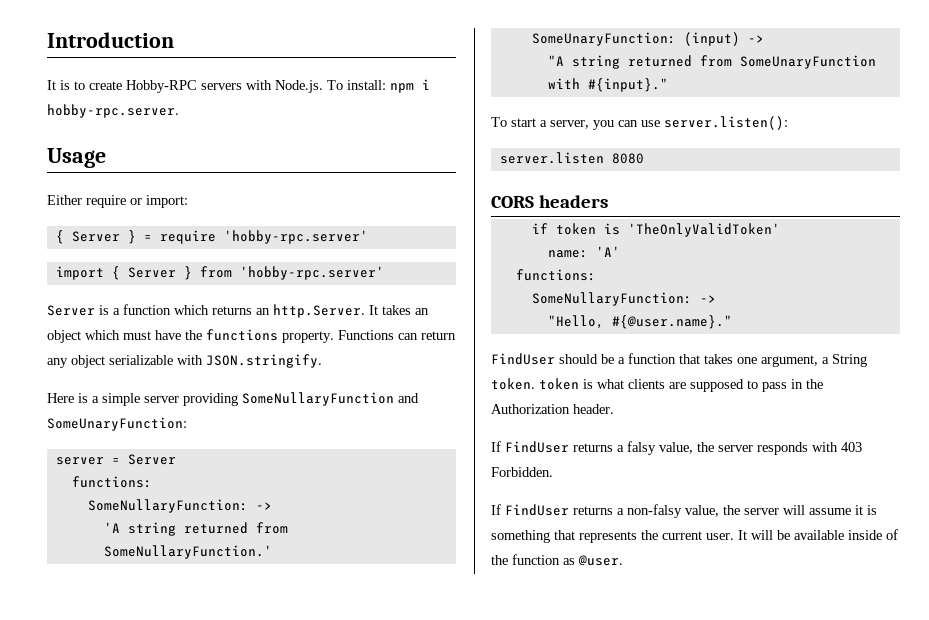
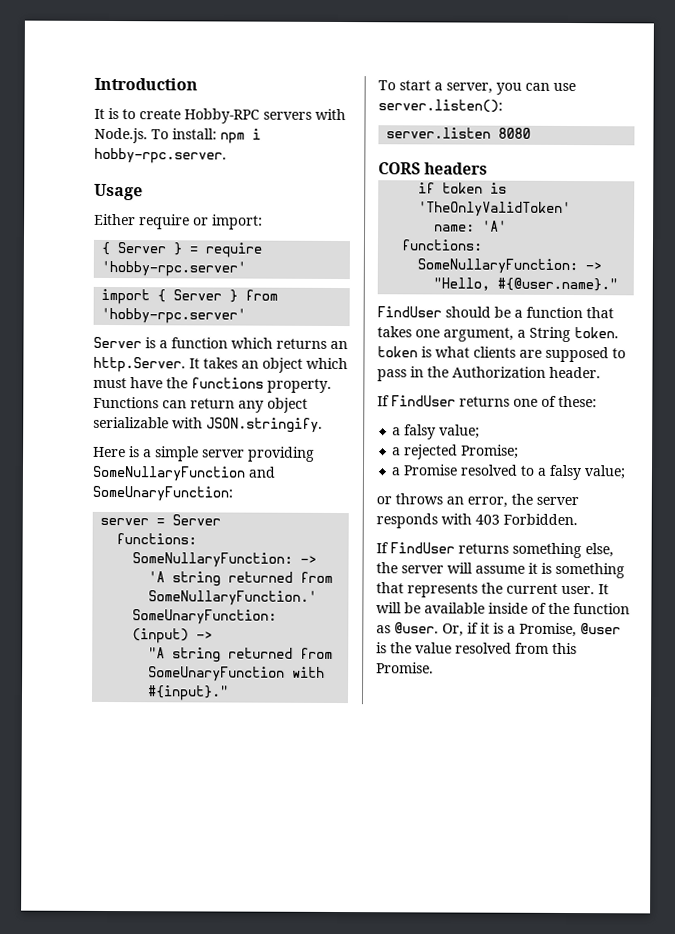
- If FindUser returns a falsy value, the server responds with 403 Forbidden.
+ If FindUser returns one of these:
+ a falsy value;
+ a rejected Promise;
+ a Promise resolved to a falsy value;
+ or throws an error, the server responds with 403 Forbidden.
- If FindUser returns a non-falsy value, the server will assume it is something that represents the current user.
+ If FindUser returns something else, the server will assume it is something that represents the current user.
+ Or, if it is a Promise, @user is the value resolved from this Promise.

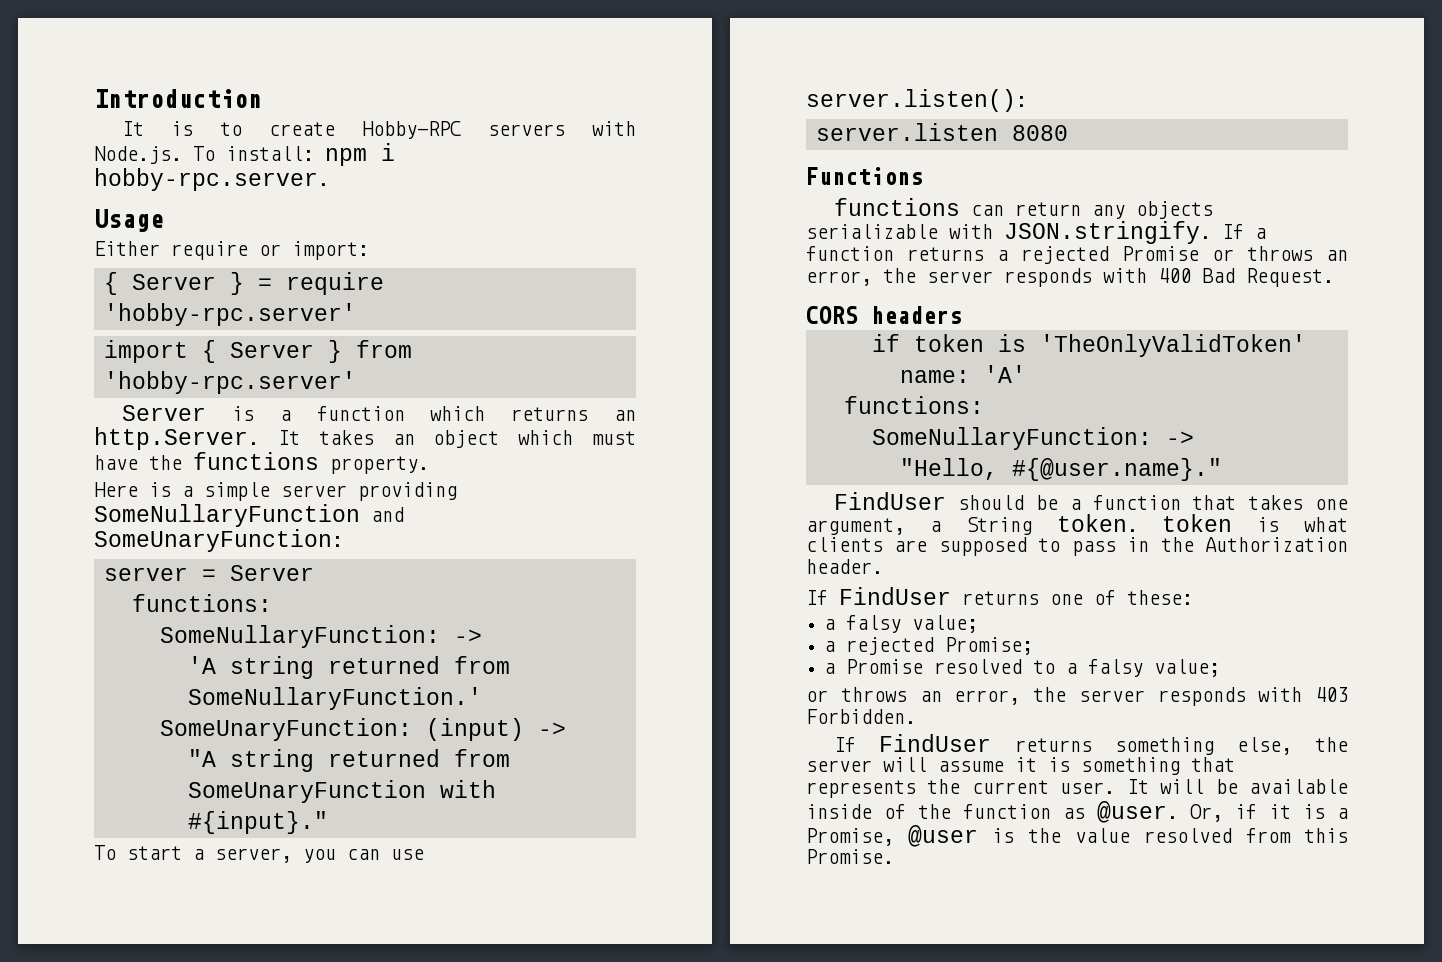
- Functions can return any object serializable with JSON.stringify.
+ Functions
+ functions can return any objects serializable with JSON.stringify. If a function returns a rejected Promise or throws an error, the server responds with 400 Bad Request.

